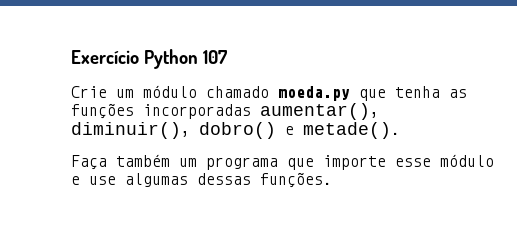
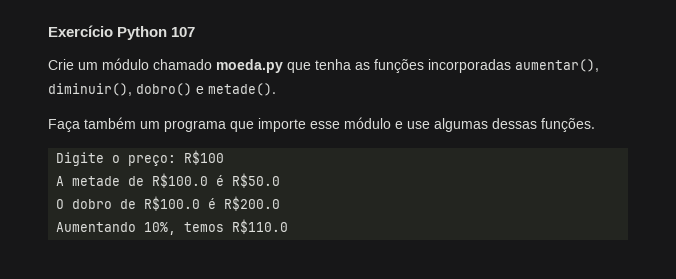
+ Digite o preço: R$100
+ A metade de R$100.0 é R$50.0
+ O dobro de R$100.0 é R$200.0
+ Aumentando 10%, temos R$110.0

